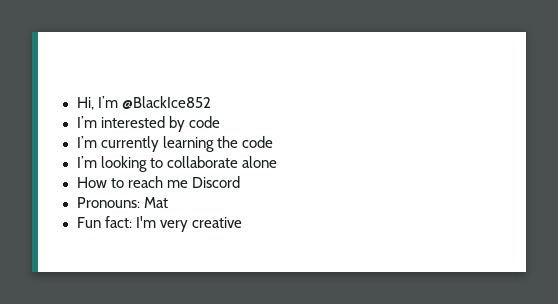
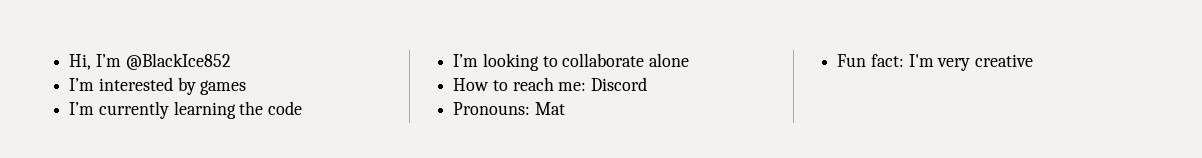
- I’m interested by code
+ I’m interested by games
- How to reach me Discord
+ How to reach me: Discord

